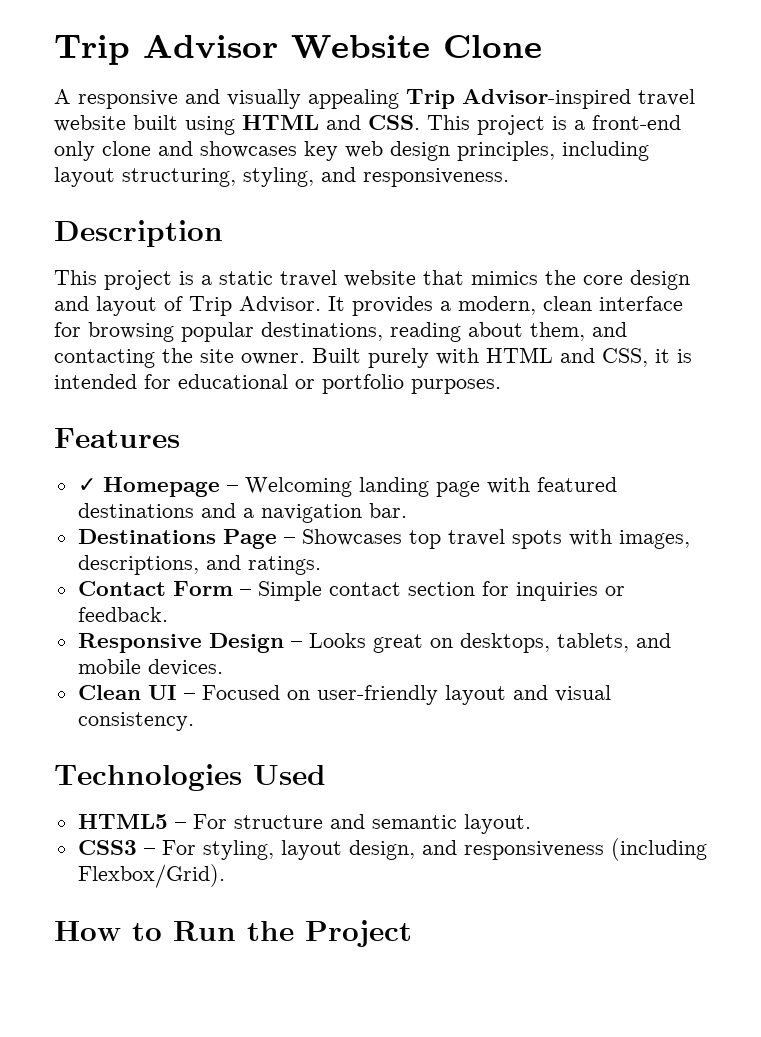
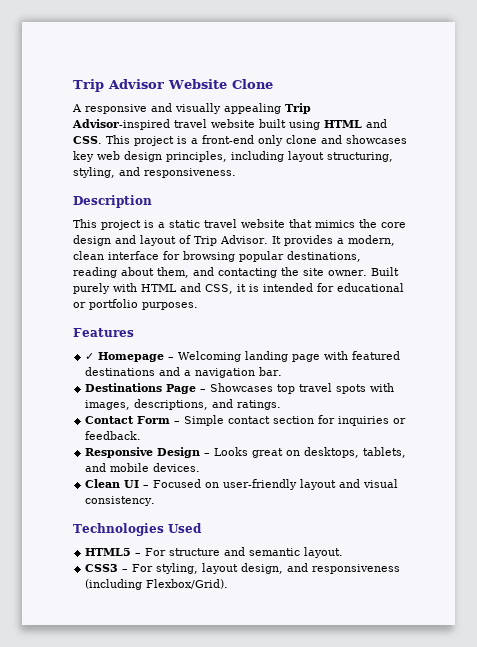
- How to Run the Project

